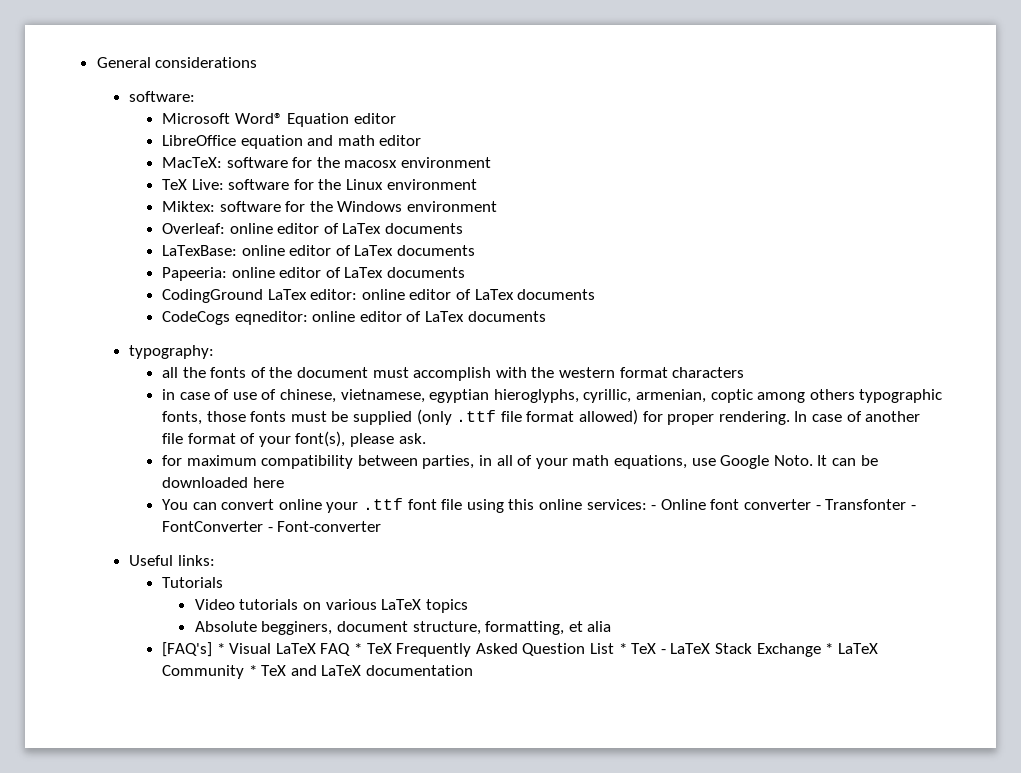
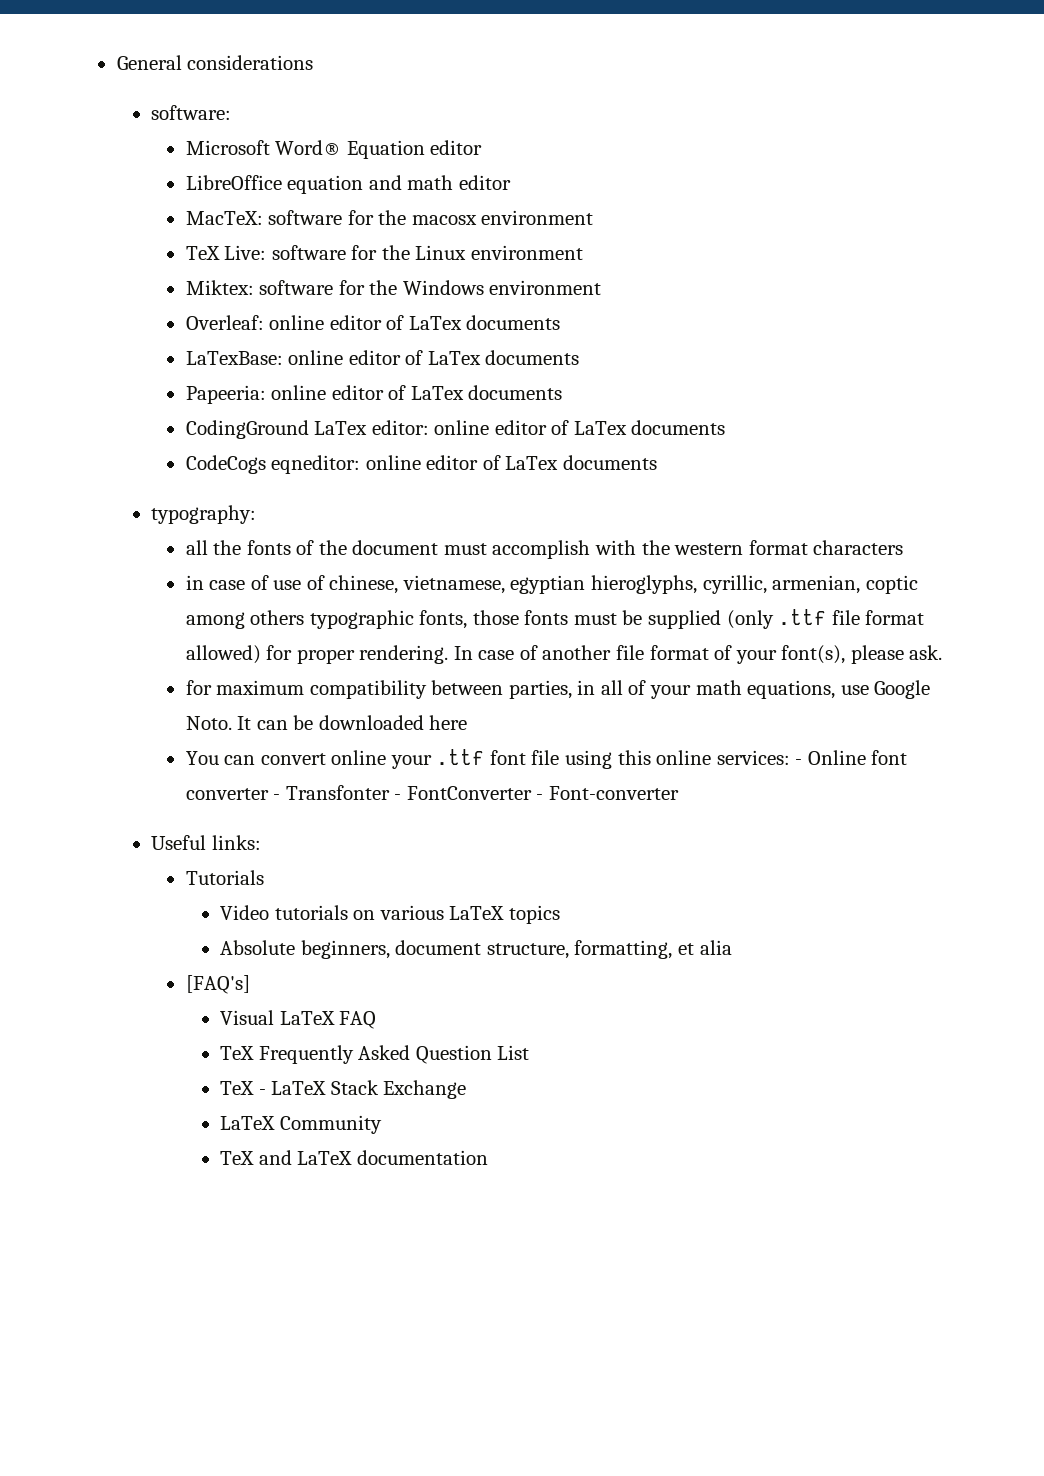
- Absolute begginers, document structure, formatting, et alia
+ Absolute beginners, document structure, formatting, et alia
- [FAQ's] * Visual LaTeX FAQ * TeX Frequently Asked Question List * TeX - LaTeX Stack Exchange * LaTeX Community * TeX and LaTeX documentation
+ [FAQ's]
+ Visual LaTeX FAQ
+ TeX Frequently Asked Question List
+ TeX - LaTeX Stack Exchange
+ LaTeX Community
+ TeX and LaTeX documentation

